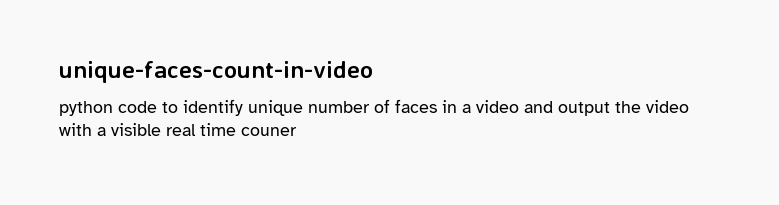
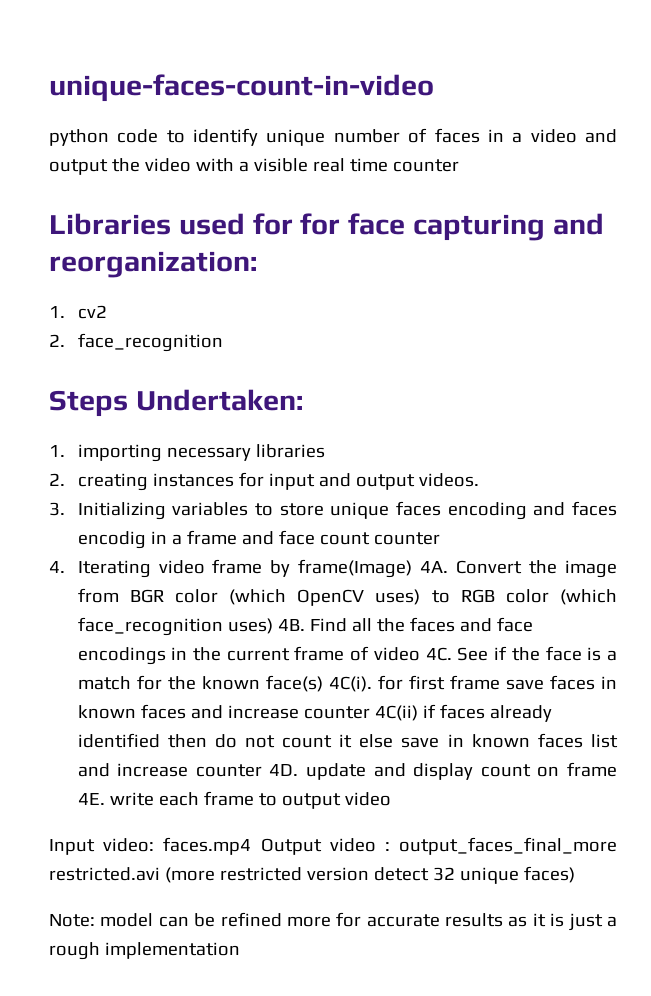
- python code to identify unique number of faces in a video and output the video with a visible real time couner
+ python code to identify unique number of faces in a video and output the video with a visible real time counter
+ Libraries used for for face capturing and reorganization:
+ 1. cv2
+ 2. face_recognition
+ Steps Undertaken:
+ 1. importing necessary libraries
+ 2. creating instances for input and output videos.
+ 3. Initializing variables to store unique faces encoding and faces encodig in a frame and face count counter
+ 4. Iterating video frame by frame(Image) 4A. Convert the image from BGR color (which OpenCV uses) to RGB color (which face_recognition uses) 4B. Find all the faces and face encodings in the current frame of video 4C. See if the face is a match for the known face(s) 4C(i). for first frame save faces in known faces and increase counter 4C(ii) if faces already identified then do not count it else save in known faces list and increase counter 4D. update and display count on frame 4E. write each frame to output video
+ Input video: faces.mp4 Output video : output_faces_final_more restricted.avi (more restricted version detect 32 unique faces)
+ Note: model can be refined more for accurate results as it is just a rough implementation

